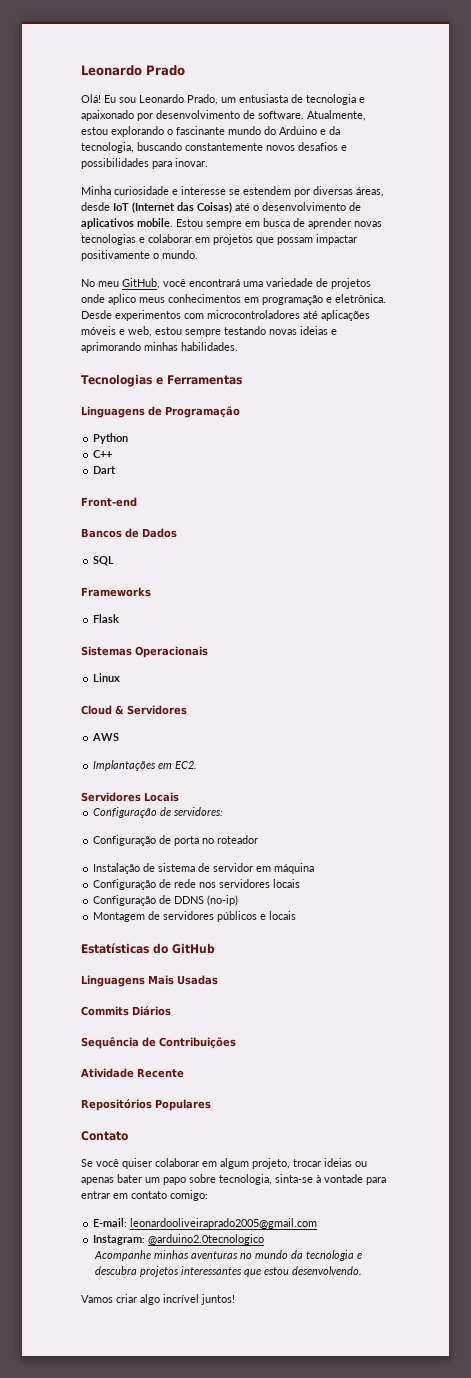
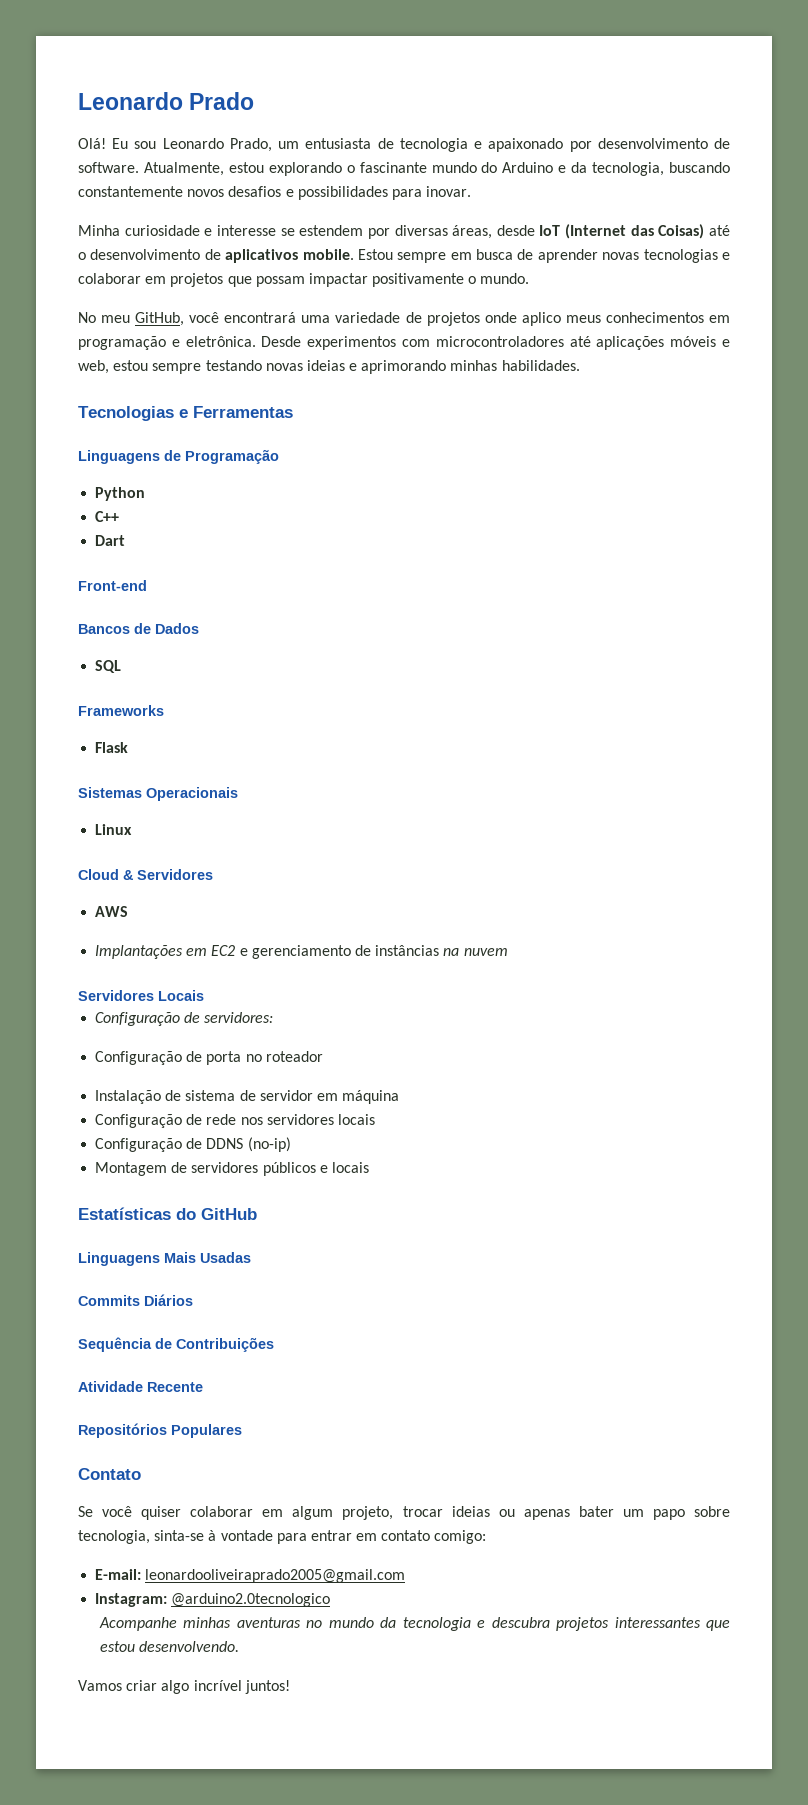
- Implantações em EC2.
+ Implantações em EC2 e gerenciamento de instâncias na nuvem

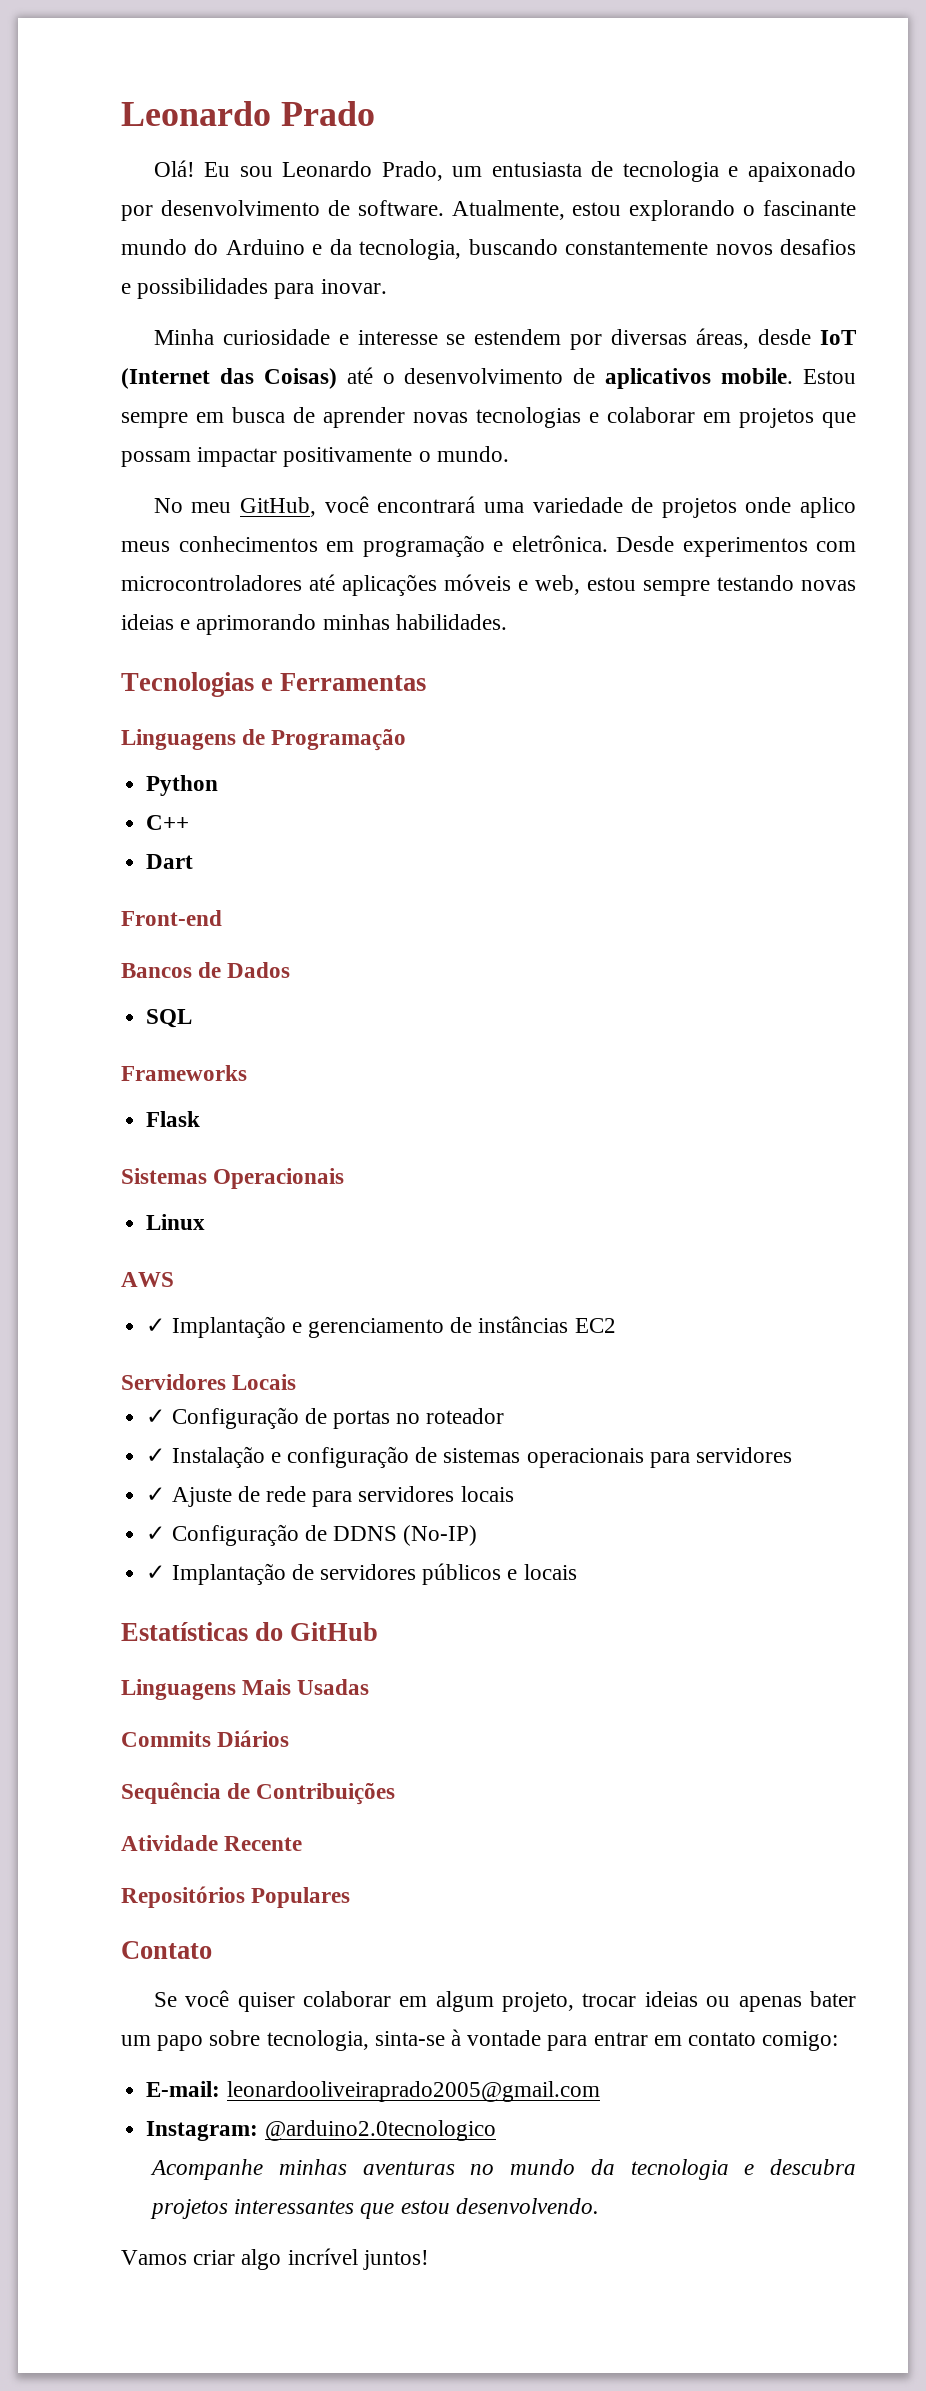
- Cloud & Servidores
  AWS
- Implantações em EC2 e gerenciamento de instâncias na nuvem
+ ✓ Implantação e gerenciamento de instâncias EC2
- Configuração de servidores:
- Configuração de porta no roteador
- Instalação de sistema de servidor em máquina
- Configuração de rede nos servidores locais
+ ✓ Configuração de portas no roteador
+ ✓ Instalação e configuração de sistemas operacionais para servidores
+ ✓ Ajuste de rede para servidores locais
- Configuração de DDNS (no-ip)
- Montagem de servidores públicos e locais
+ ✓ Configuração de DDNS (No-IP)
+ ✓ Implantação de servidores públicos e locais

